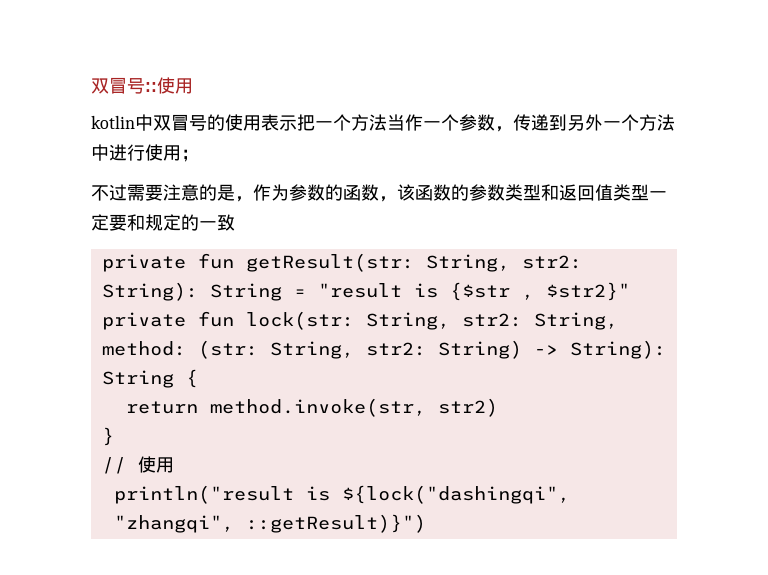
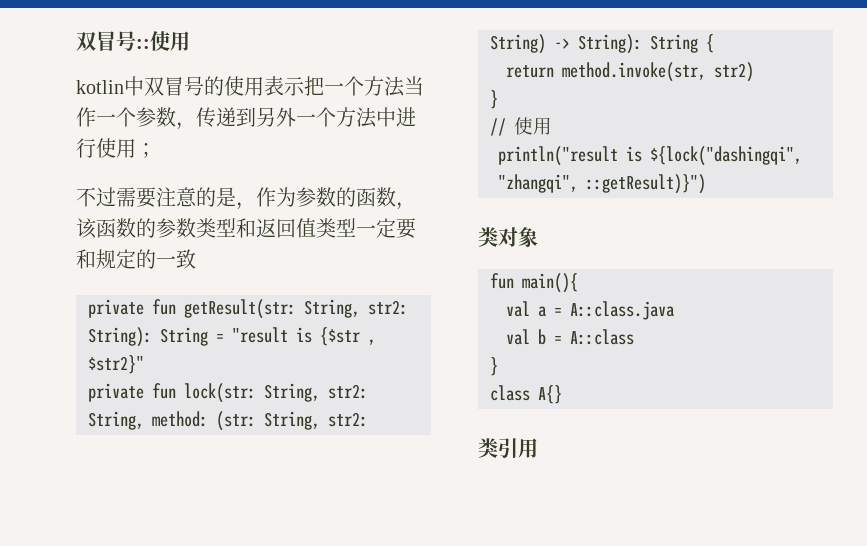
+ 类对象
+ fun main(){
+ val a = A::class.java
+ val b = A::class
+ }
+ class A{}
+ 类引用

